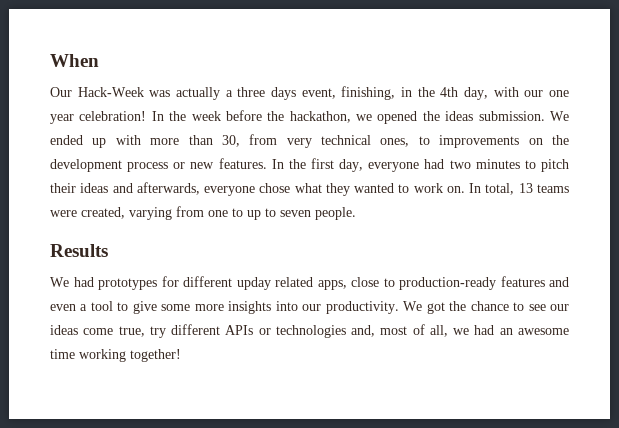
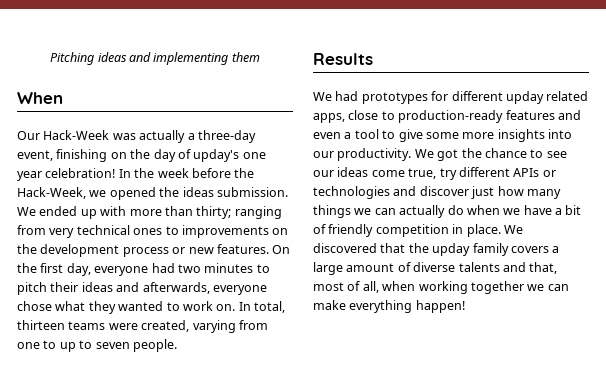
+ Pitching ideas and implementing them
- Our Hack-Week was actually a three days event, finishing, in the 4th day, with our one year celebration!
+ Our Hack-Week was actually a three-day event, finishing on the day of upday's one year celebration!
- In the week before the hackathon, we opened the ideas submission.
+ In the week before the Hack-Week, we opened the ideas submission.
- We ended up with more than 30, from very technical ones, to improvements on the development process or new features.
+ We ended up with more than thirty; ranging from very technical ones to improvements on the development process or new features.
- In the first day, everyone had two minutes to pitch their ideas and afterwards, everyone chose what they wanted to work on.
+ On the first day, everyone had two minutes to pitch their ideas and afterwards, everyone chose what they wanted to work on.
- In total, 13 teams were created, varying from one to up to seven people.
+ In total, thirteen teams were created, varying from one to up to seven people.
- We got the chance to see our ideas come true, try different APIs or technologies and, most of all, we had an awesome time working together!
+ We got the chance to see our ideas come true, try different APIs or technologies and discover just how many things we can actually do when we have a bit of friendly competition in place. We discovered that the upday family covers a large amount of diverse talents and that, most of all, when working together we can make everything happen!

